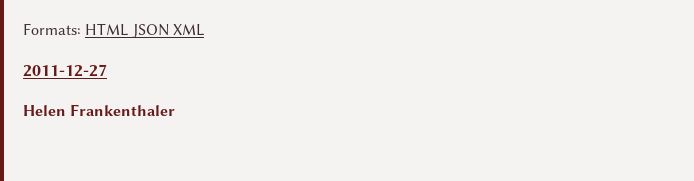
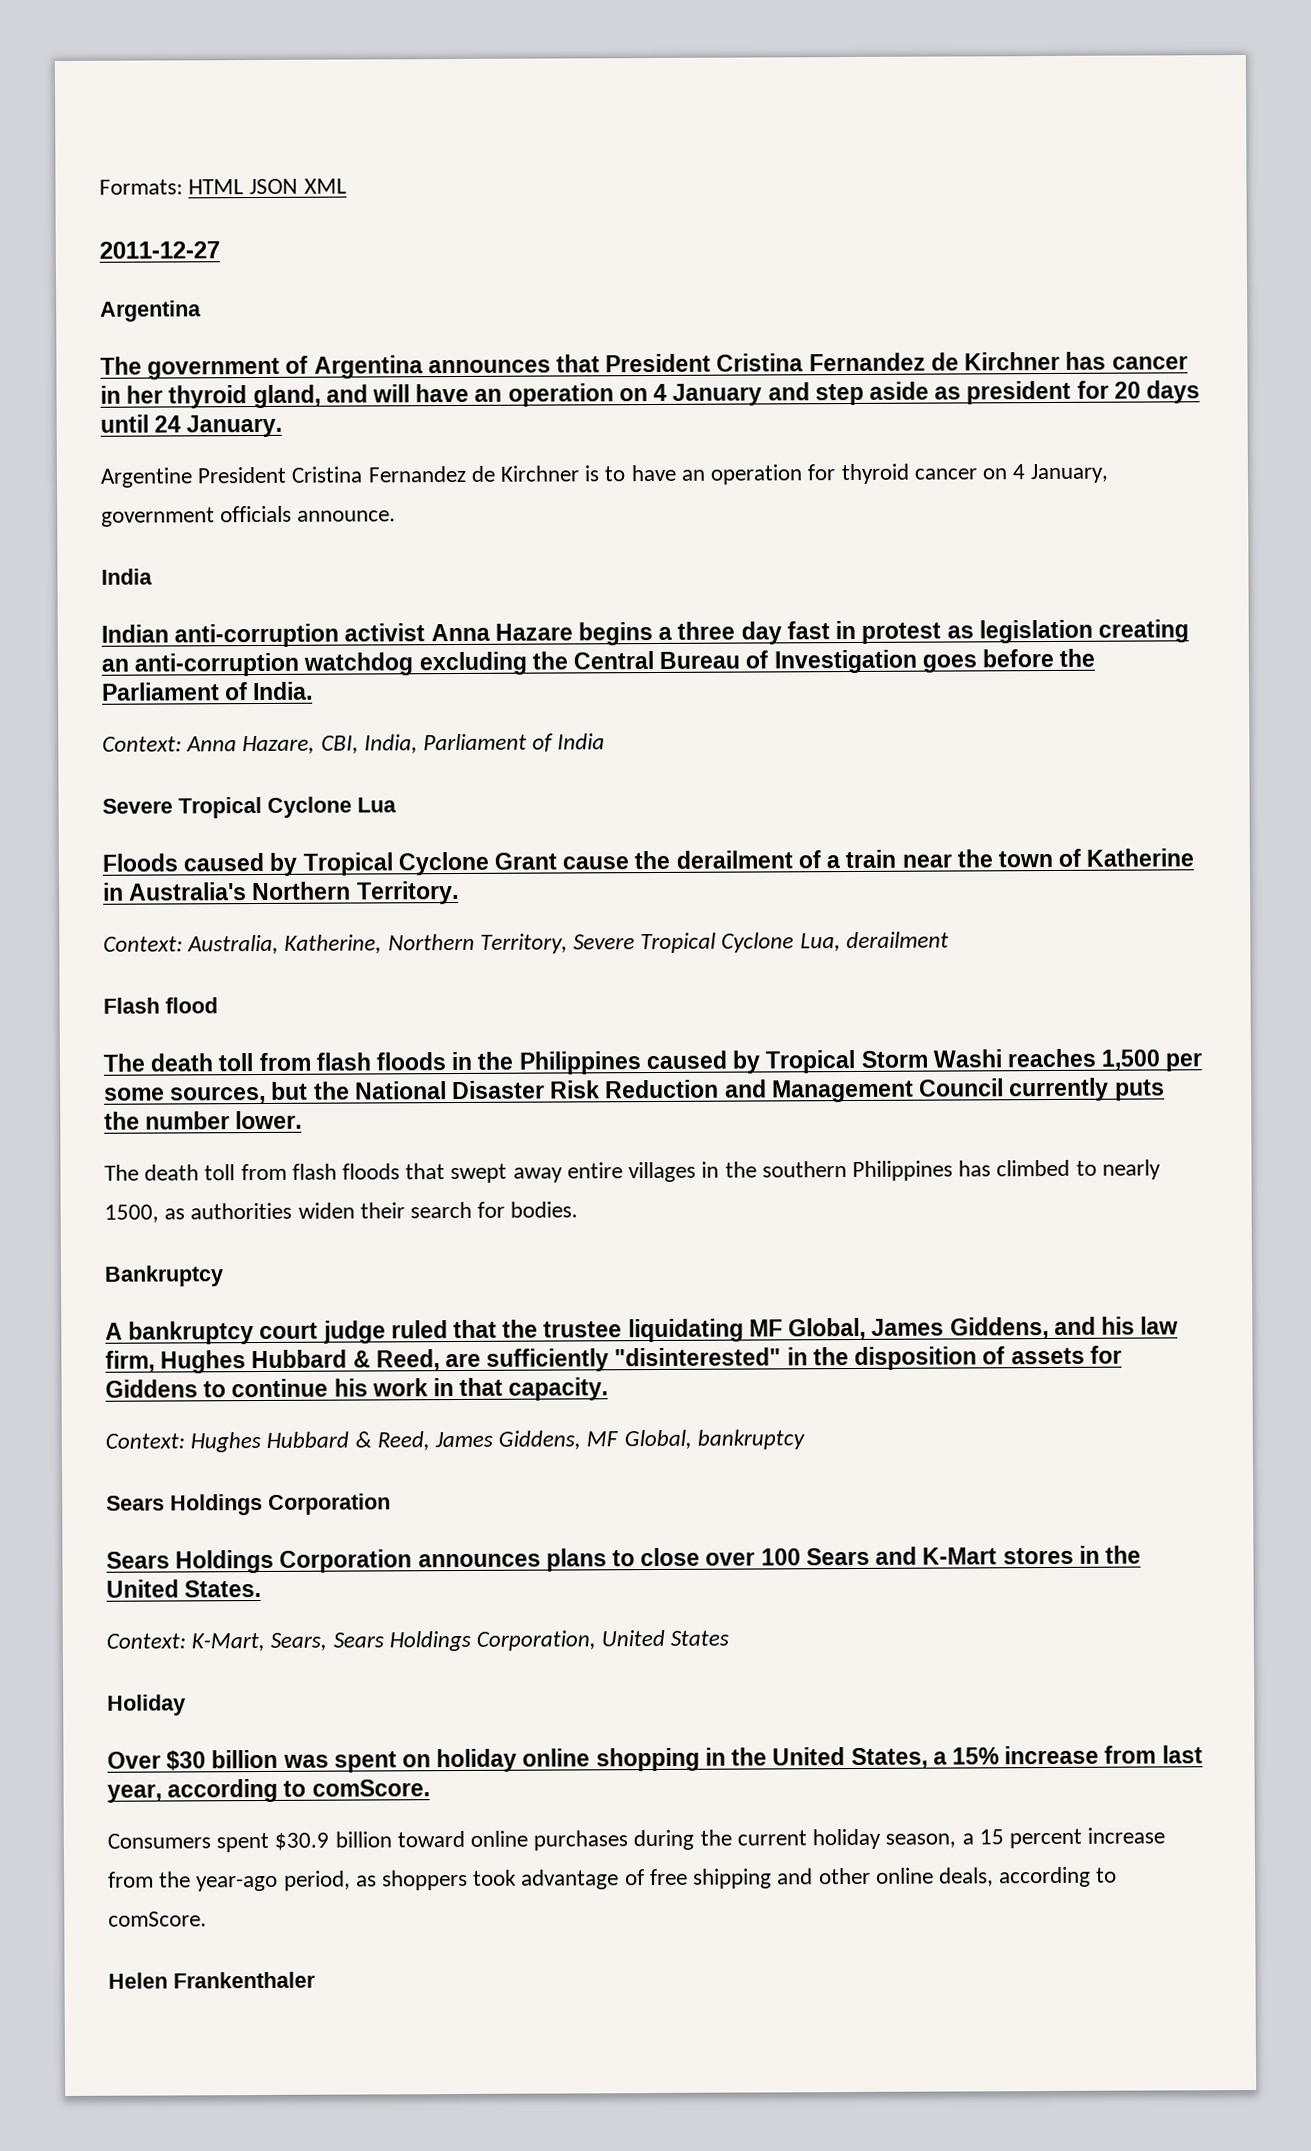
  2011-12-27
+ Argentina
+ The government of Argentina announces that President Cristina Fernandez de Kirchner has cancer in her thyroid gland, and will have an operation on 4 January and step aside as president for 20 days until 24 January.
+ Argentine President Cristina Fernandez de Kirchner is to have an operation for thyroid cancer on 4 January, government officials announce.
+ India
+ Indian anti-corruption activist Anna Hazare begins a three day fast in protest as legislation creating an anti-corruption watchdog excluding the Central Bureau of Investigation goes before the Parliament of India.
+ Context: Anna Hazare, CBI, India, Parliament of India
+ Severe Tropical Cyclone Lua
+ Floods caused by Tropical Cyclone Grant cause the derailment of a train near the town of Katherine in Australia's Northern Territory.
+ Context: Australia, Katherine, Northern Territory, Severe Tropical Cyclone Lua, derailment
+ Flash flood
+ The death toll from flash floods in the Philippines caused by Tropical Storm Washi reaches 1,500 per some sources, but the National Disaster Risk Reduction and Management Council currently puts the number lower.
+ The death toll from flash floods that swept away entire villages in the southern Philippines has climbed to nearly 1500, as authorities widen their search for bodies.
+ Bankruptcy
+ A bankruptcy court judge ruled that the trustee liquidating MF Global, James Giddens, and his law firm, Hughes Hubbard & Reed, are sufficiently "disinterested" in the disposition of assets for Giddens to continue his work in that capacity.
+ Context: Hughes Hubbard & Reed, James Giddens, MF Global, bankruptcy
+ Sears Holdings Corporation
+ Sears Holdings Corporation announces plans to close over 100 Sears and K-Mart stores in the United States.
+ Context: K-Mart, Sears, Sears Holdings Corporation, United States
+ Holiday
+ Over $30 billion was spent on holiday online shopping in the United States, a 15% increase from last year, according to comScore.
+ Consumers spent $30.9 billion toward online purchases during the current holiday season, a 15 percent increase from the year-ago period, as shoppers took advantage of free shipping and other online deals, according to comScore.

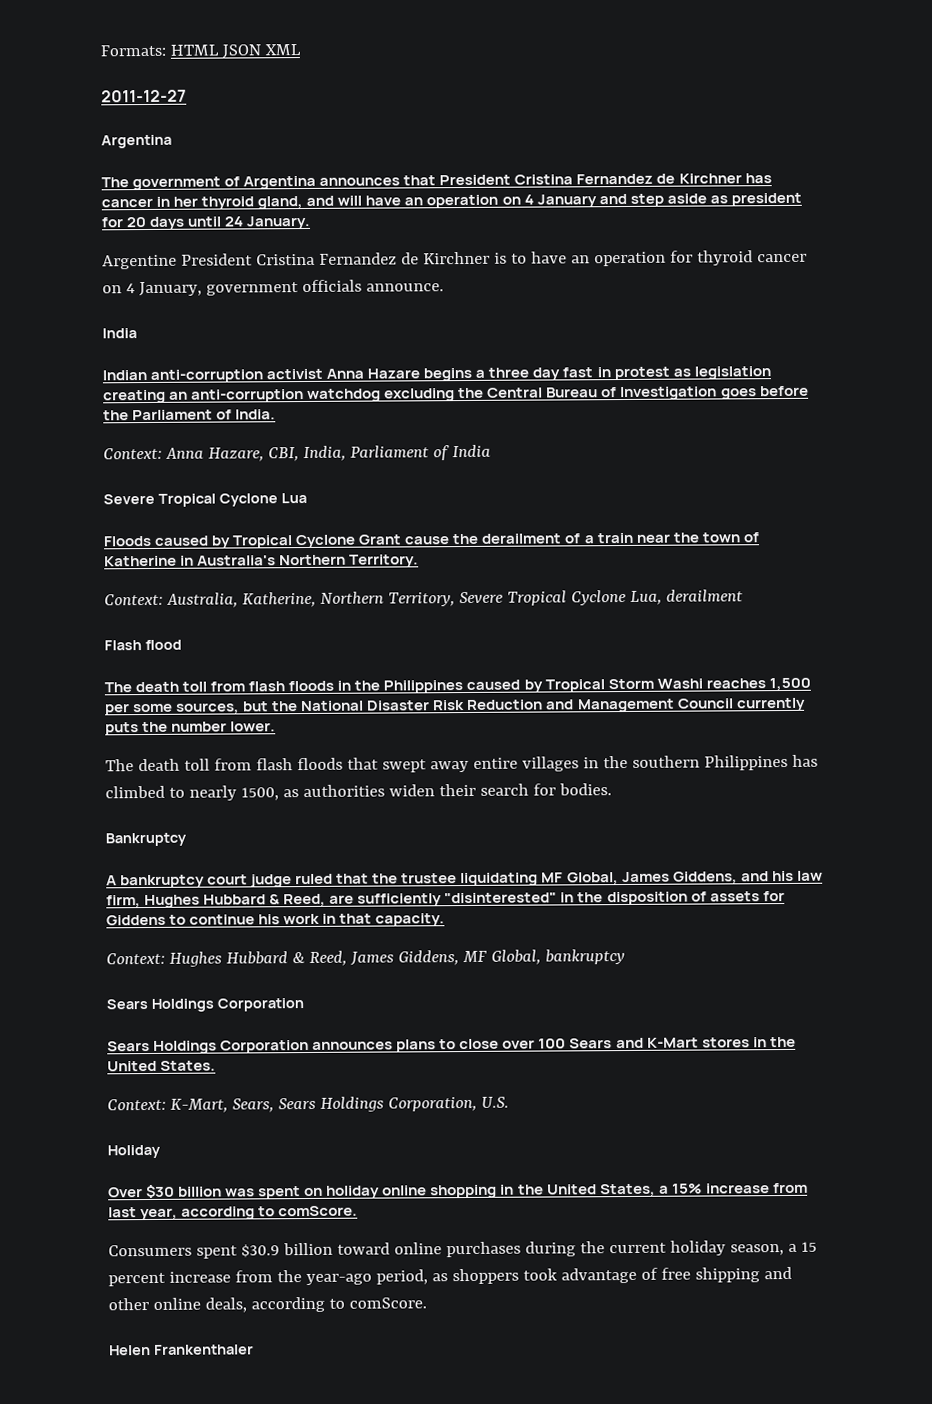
- Context: K-Mart, Sears, Sears Holdings Corporation, United States
+ Context: K-Mart, Sears, Sears Holdings Corporation, U.S.

